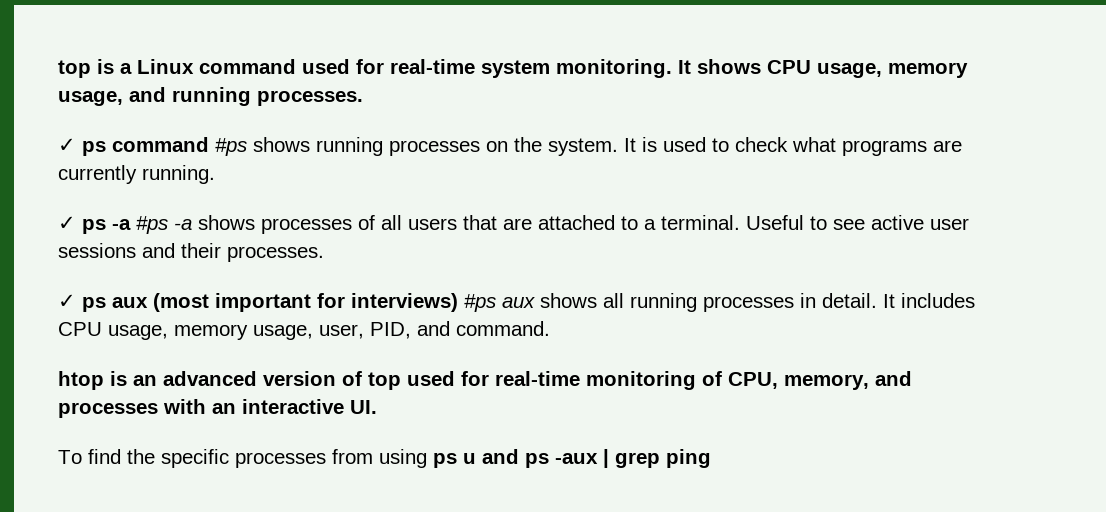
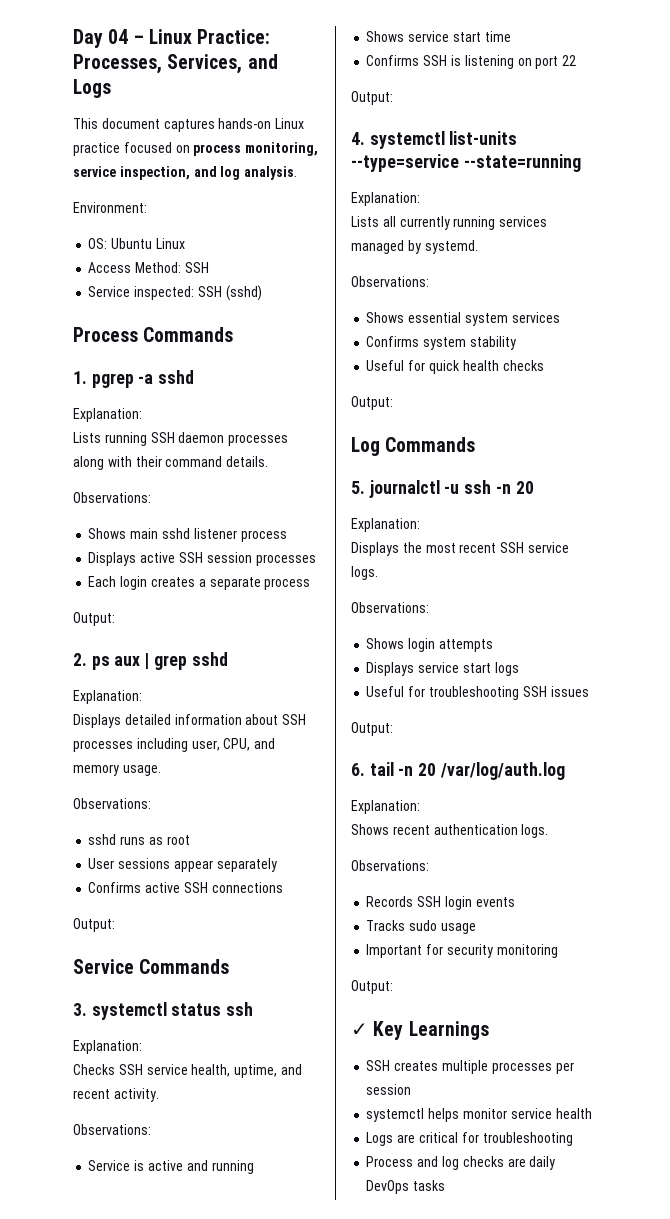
- top is a Linux command used for real-time system monitoring. It shows CPU usage, memory usage, and running processes.
- ✓ ps command #ps shows running processes on the system. It is used to check what programs are currently running.
- ✓ ps -a #ps -a shows processes of all users that are attached to a terminal. Useful to see active user sessions and their processes.
- ✓ ps aux (most important for interviews) #ps aux shows all running processes in detail. It includes CPU usage, memory usage, user, PID, and command.
- htop is an advanced version of top used for real-time monitoring of CPU, memory, and processes with an interactive UI.
- To find the specific processes from using ps u and ps -aux | grep ping
+ Day 04 – Linux Practice: Processes, Services, and Logs
+ This document captures hands-on Linux practice focused on process monitoring, service inspection, and log analysis.
+ Environment:
+ OS: Ubuntu Linux
+ Access Method: SSH
+ Service inspected: SSH (sshd)
+ Process Commands
+ 1. pgrep -a sshd
+ Explanation:
+ Lists running SSH daemon processes along with their command details.
+ Observations:
+ Shows main sshd listener process
+ Displays active SSH session processes
+ Each login creates a separate process
+ Output:
+ 2. ps aux | grep sshd
+ Explanation:
+ Displays detailed information about SSH processes including user, CPU, and memory usage.
+ Observations:
+ sshd runs as root
+ User sessions appear separately
+ Confirms active SSH connections
+ Output:
+ Service Commands
+ 3. systemctl status ssh
+ Explanation:
+ Checks SSH service health, uptime, and recent activity.
+ Observations:
+ Service is active and running
+ Shows service start time
+ Confirms SSH is listening on port 22
+ Output:
+ 4. systemctl list-units --type=service --state=running
+ Explanation:
+ Lists all currently running services managed by systemd.
+ Observations:
+ Shows essential system services
+ Confirms system stability
+ Useful for quick health checks
+ Output:
+ Log Commands
+ 5. journalctl -u ssh -n 20
+ Explanation:
+ Displays the most recent SSH service logs.
+ Observations:
+ Shows login attempts
+ Displays service start logs
+ Useful for troubleshooting SSH issues
+ Output:
+ 6. tail -n 20 /var/log/auth.log
+ Explanation:
+ Shows recent authentication logs.
+ Observations:
+ Records SSH login events
+ Tracks sudo usage
+ Important for security monitoring
+ Output:
+ ✓ Key Learnings
+ SSH creates multiple processes per session
+ systemctl helps monitor service health
+ Logs are critical for troubleshooting
+ Process and log checks are daily DevOps tasks

